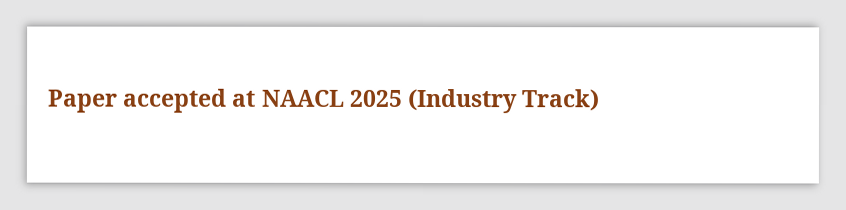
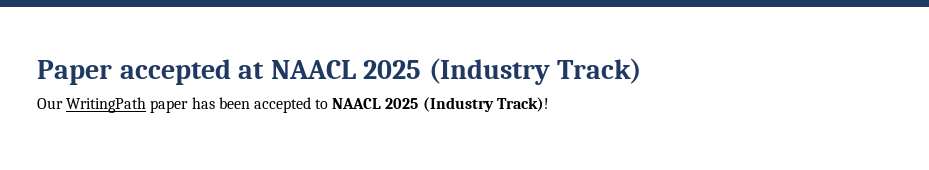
+ Our WritingPath paper has been accepted to NAACL 2025 (Industry Track)!

